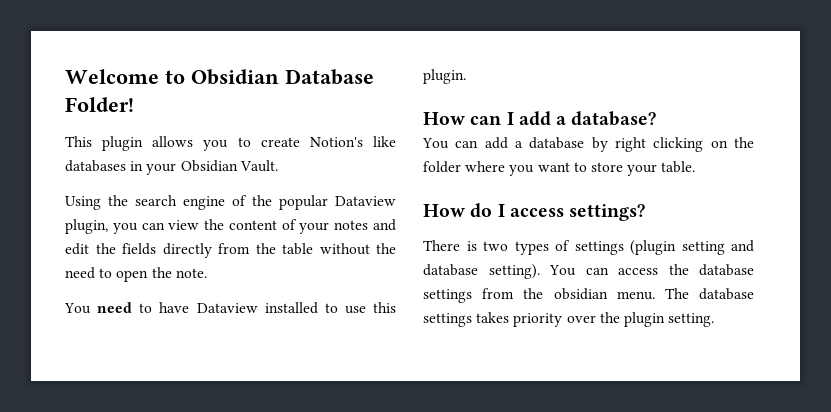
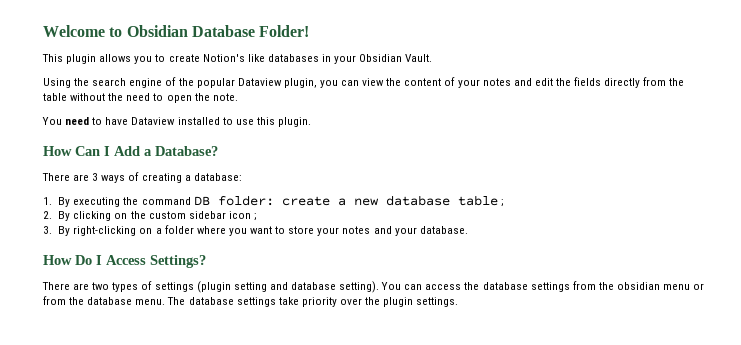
- How can I add a database?
- You can add a database by right clicking on the folder where you want to store your table.
- How do I access settings?
- There is two types of settings (plugin setting and database setting).
+ How Can I Add a Database?
+ There are 3 ways of creating a database:
+ 1. By executing the command DB folder: create a new database table ;
+ 2. By clicking on the custom sidebar icon ;
+ 3. By right-clicking on a folder where you want to store your notes and your database.
+ How Do I Access Settings?
+ There are two types of settings (plugin setting and database setting).
- You can access the database settings from the obsidian menu.
+ You can access the database settings from the obsidian menu or from the database menu.
- The database settings takes priority over the plugin setting.
+ The database settings take priority over the plugin settings.

